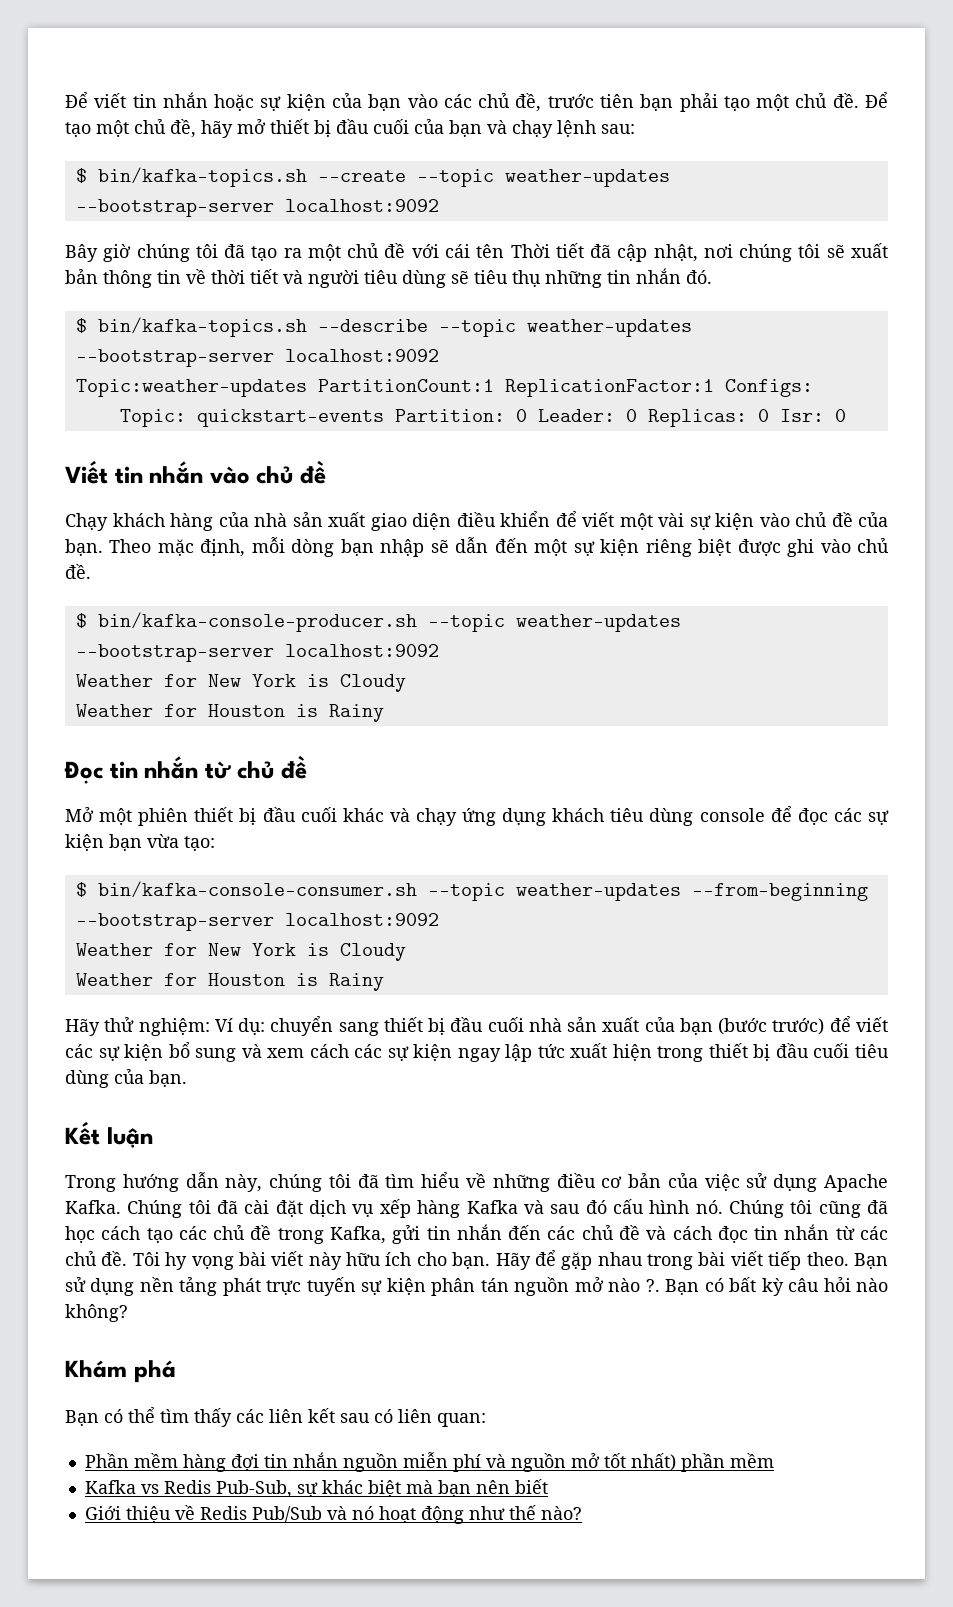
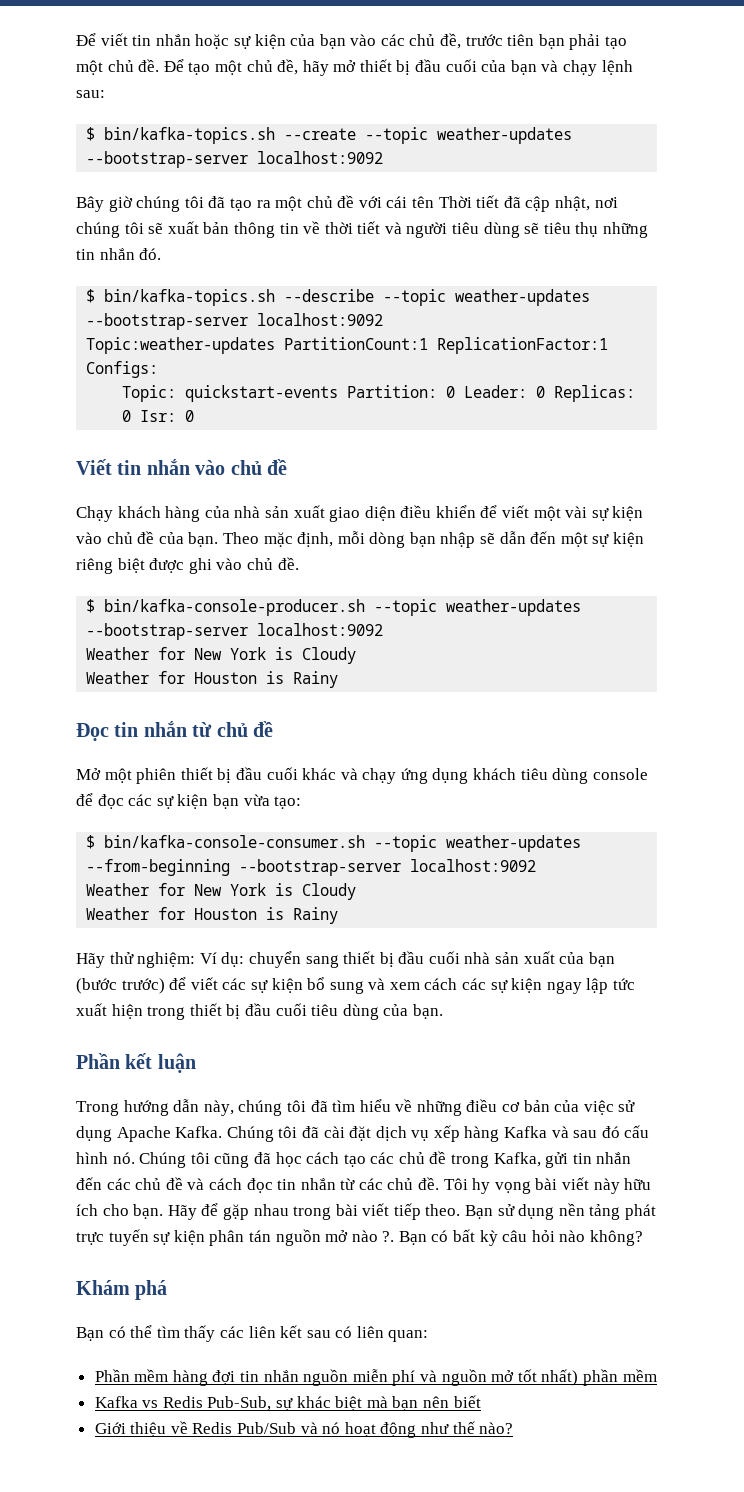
- Kết luận
+ Phần kết luận

